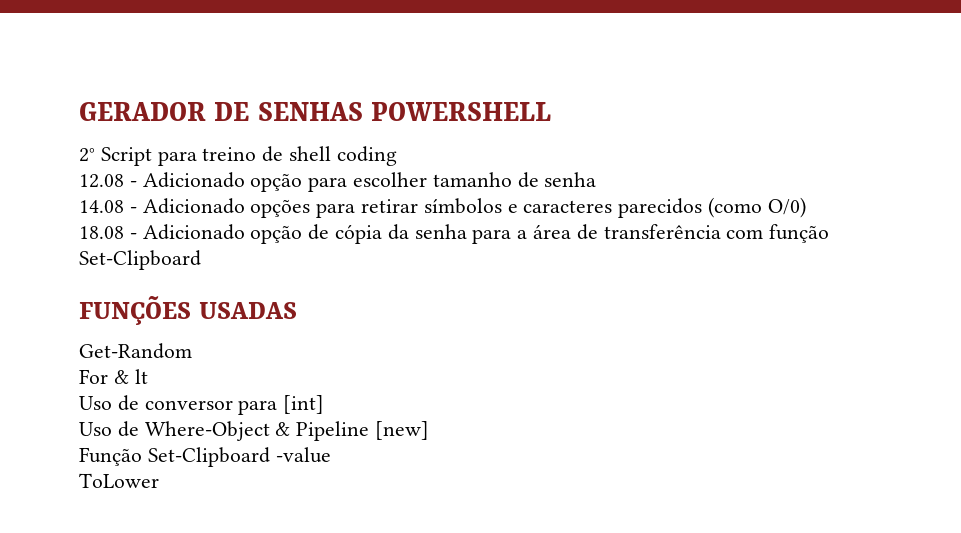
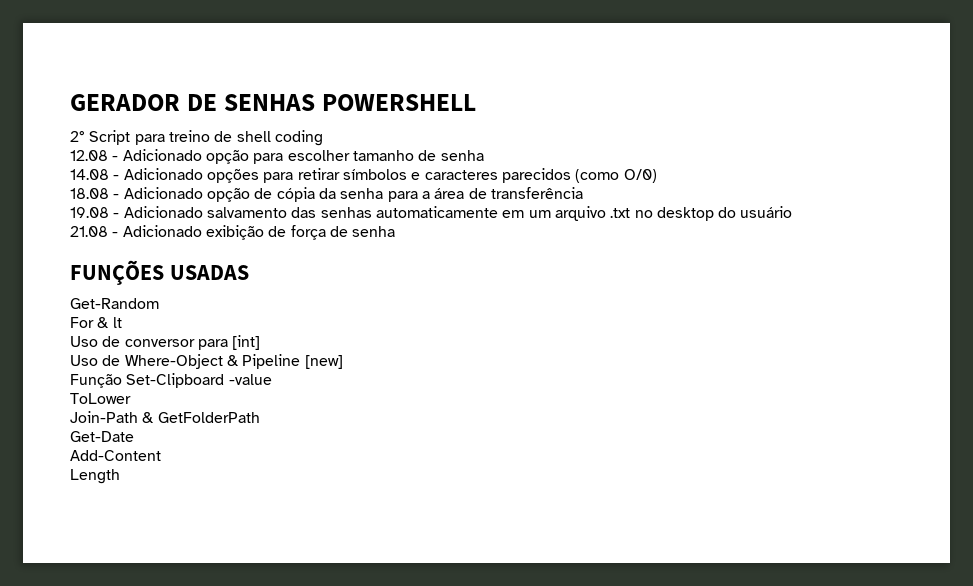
- 18.08 - Adicionado opção de cópia da senha para a área de transferência com função Set-Clipboard
+ 18.08 - Adicionado opção de cópia da senha para a área de transferência
+ 19.08 - Adicionado salvamento das senhas automaticamente em um arquivo .txt no desktop do usuário
+ 21.08 - Adicionado exibição de força de senha
+ Join-Path & GetFolderPath
+ Get-Date
+ Add-Content
+ Length

